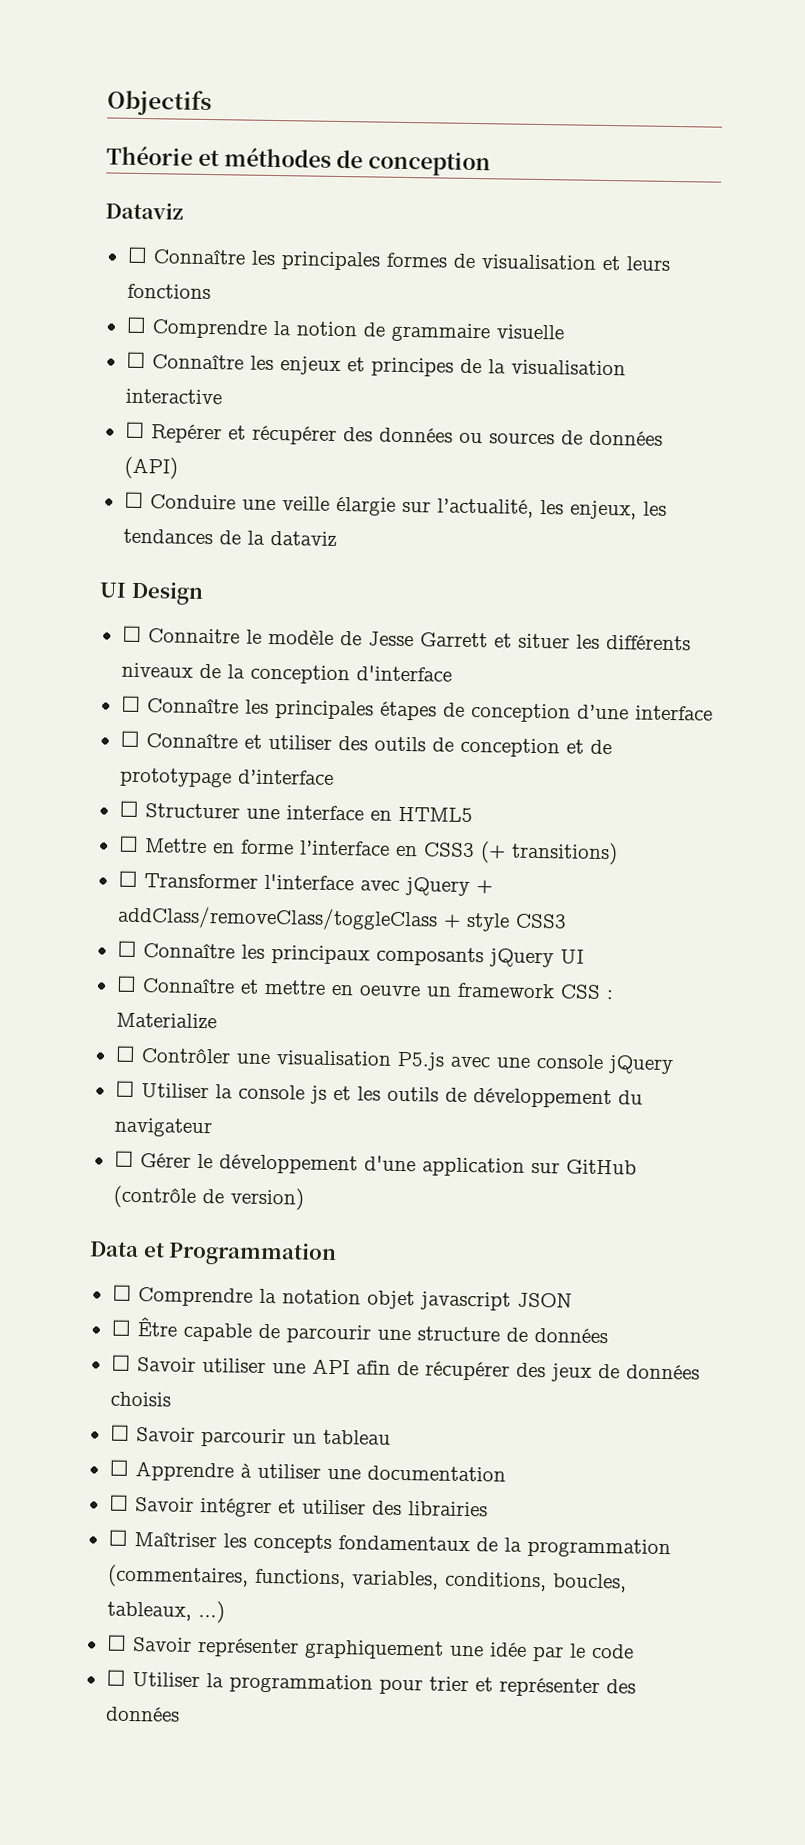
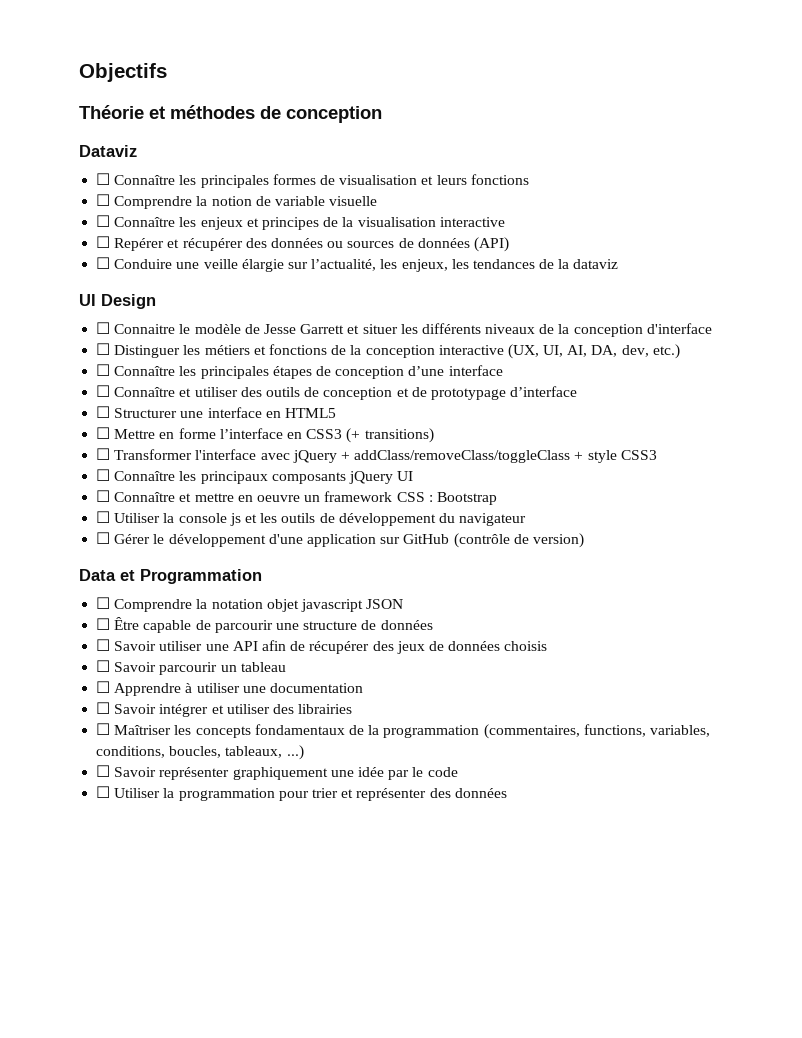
- ☐ Comprendre la notion de grammaire visuelle
+ ☐ Comprendre la notion de variable visuelle
+ ☐ Distinguer les métiers et fonctions de la conception interactive (UX, UI, AI, DA, dev, etc.)
- ☐ Connaître et mettre en oeuvre un framework CSS : Materialize
- ☐ Contrôler une visualisation P5.js avec une console jQuery
+ ☐ Connaître et mettre en oeuvre un framework CSS : Bootstrap

